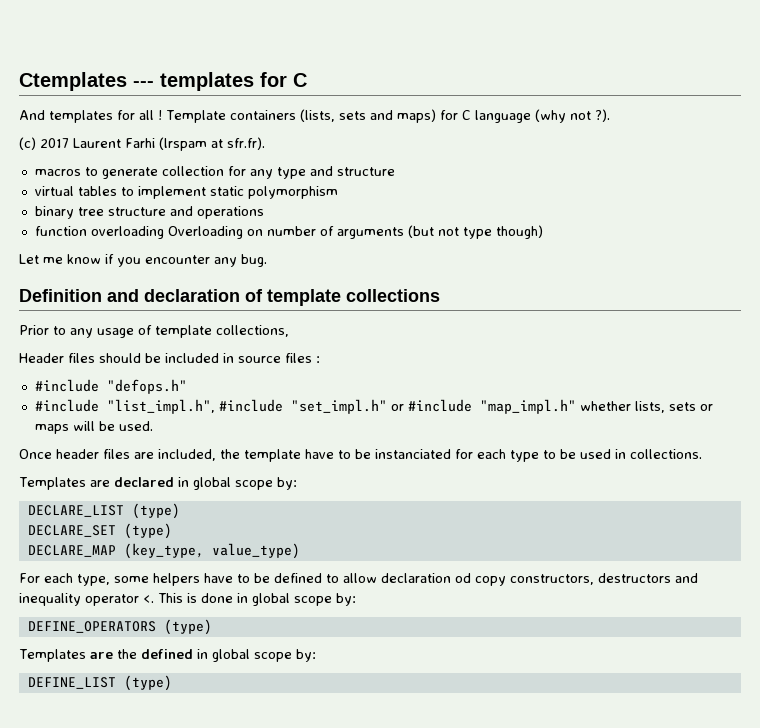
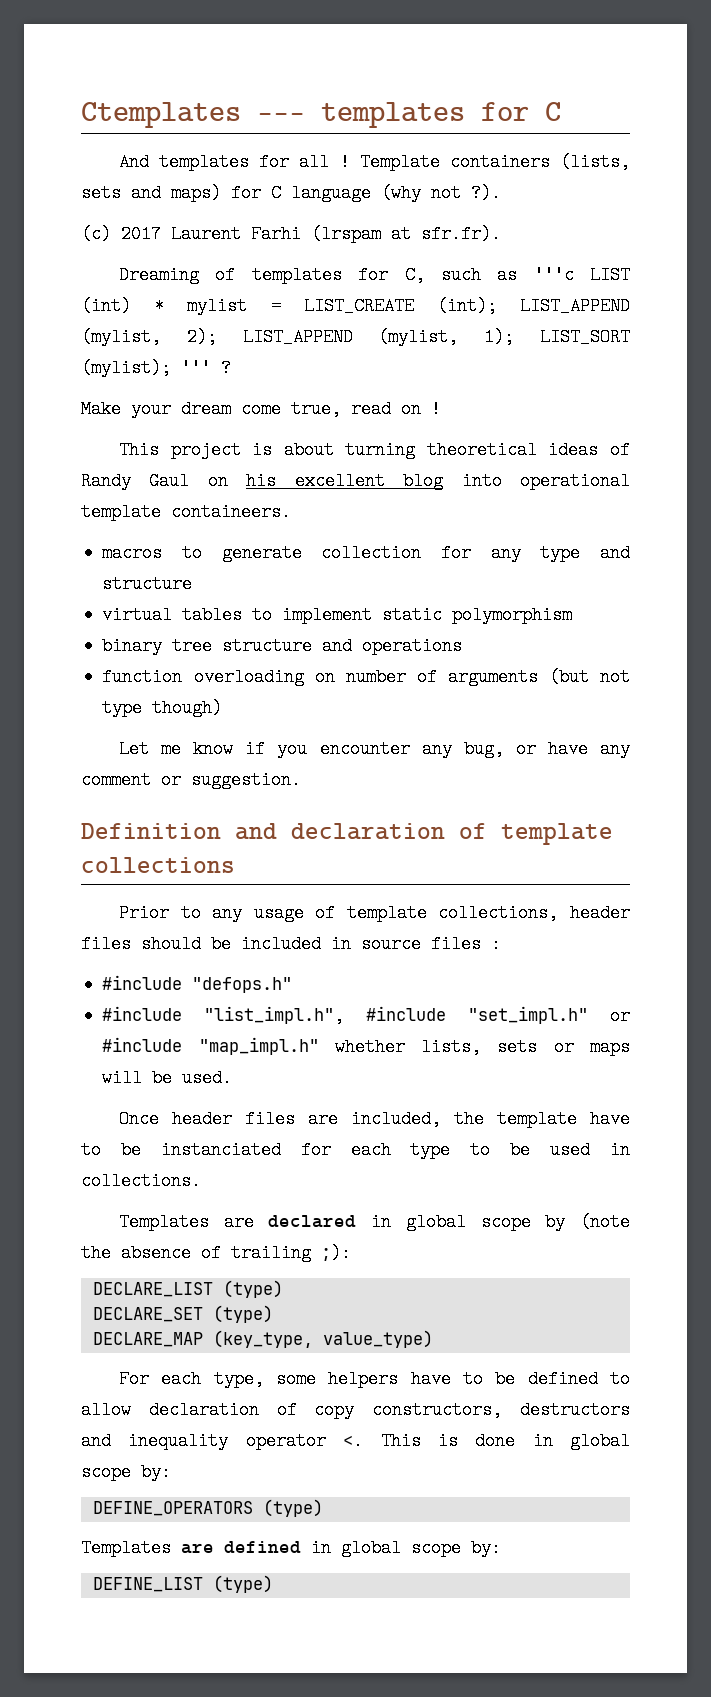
+ Dreaming of templates for C, such as '''c LIST (int) * mylist = LIST_CREATE (int); LIST_APPEND (mylist, 2); LIST_APPEND (mylist, 1); LIST_SORT (mylist); ''' ?
+ Make your dream come true, read on !
+ This project is about turning theoretical ideas of Randy Gaul on his excellent blog into operational template containeers.
- function overloading Overloading on number of arguments (but not type though)
+ function overloading on number of arguments (but not type though)
- Let me know if you encounter any bug.
+ Let me know if you encounter any bug, or have any comment or suggestion.
- Prior to any usage of template collections,
- Header files should be included in source files :
+ Prior to any usage of template collections, header files should be included in source files :
- Templates are declared in global scope by:
+ Templates are declared in global scope by (note the absence of trailing ;):
- For each type, some helpers have to be defined to allow declaration od copy constructors, destructors and inequality operator <.
+ For each type, some helpers have to be defined to allow declaration of copy constructors, destructors and inequality operator <.
- Templates are the defined in global scope by:
+ Templates are defined in global scope by:

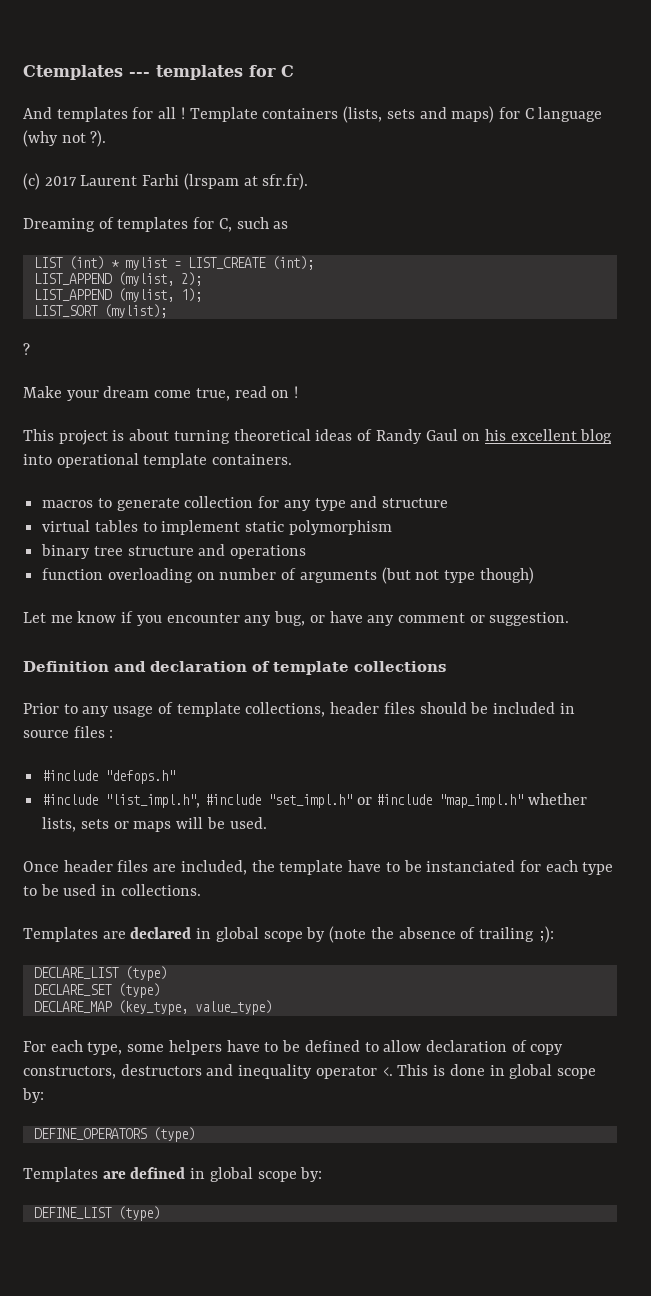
- Dreaming of templates for C, such as '''c LIST (int) * mylist = LIST_CREATE (int); LIST_APPEND (mylist, 2); LIST_APPEND (mylist, 1); LIST_SORT (mylist); ''' ?
+ Dreaming of templates for C, such as
+ LIST (int) * mylist = LIST_CREATE (int);
+ LIST_APPEND (mylist, 2);
+ LIST_APPEND (mylist, 1);
+ LIST_SORT (mylist);
+ ?
- This project is about turning theoretical ideas of Randy Gaul on his excellent blog into operational template containeers.
+ This project is about turning theoretical ideas of Randy Gaul on his excellent blog into operational template containers.

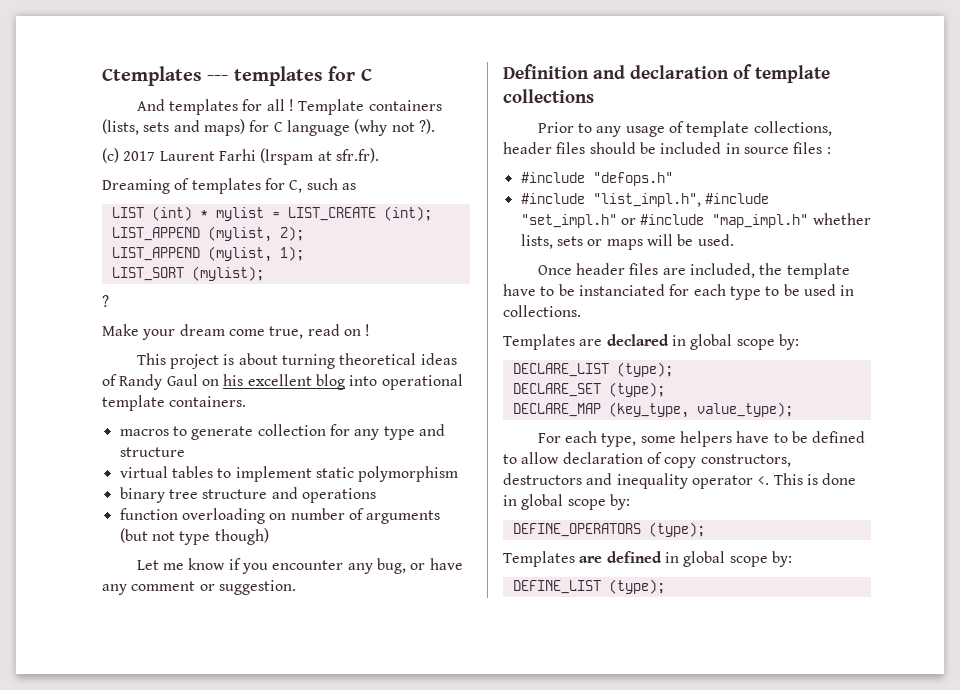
- Templates are declared in global scope by (note the absence of trailing ;):
+ Templates are declared in global scope by:
- DECLARE_LIST (type)
+ DECLARE_LIST (type);
- DECLARE_SET (type)
+ DECLARE_SET (type);
- DECLARE_MAP (key_type, value_type)
+ DECLARE_MAP (key_type, value_type);
- DEFINE_OPERATORS (type)
+ DEFINE_OPERATORS (type);
- DEFINE_LIST (type)
+ DEFINE_LIST (type);

